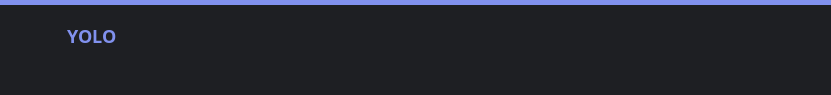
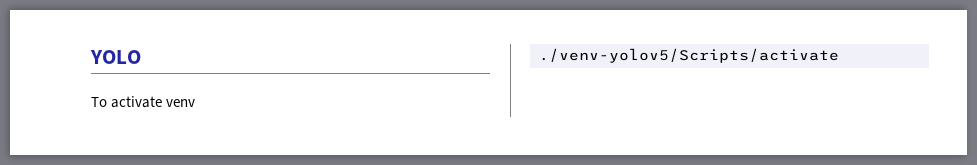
+ To activate venv
+ ./venv-yolov5/Scripts/activate

